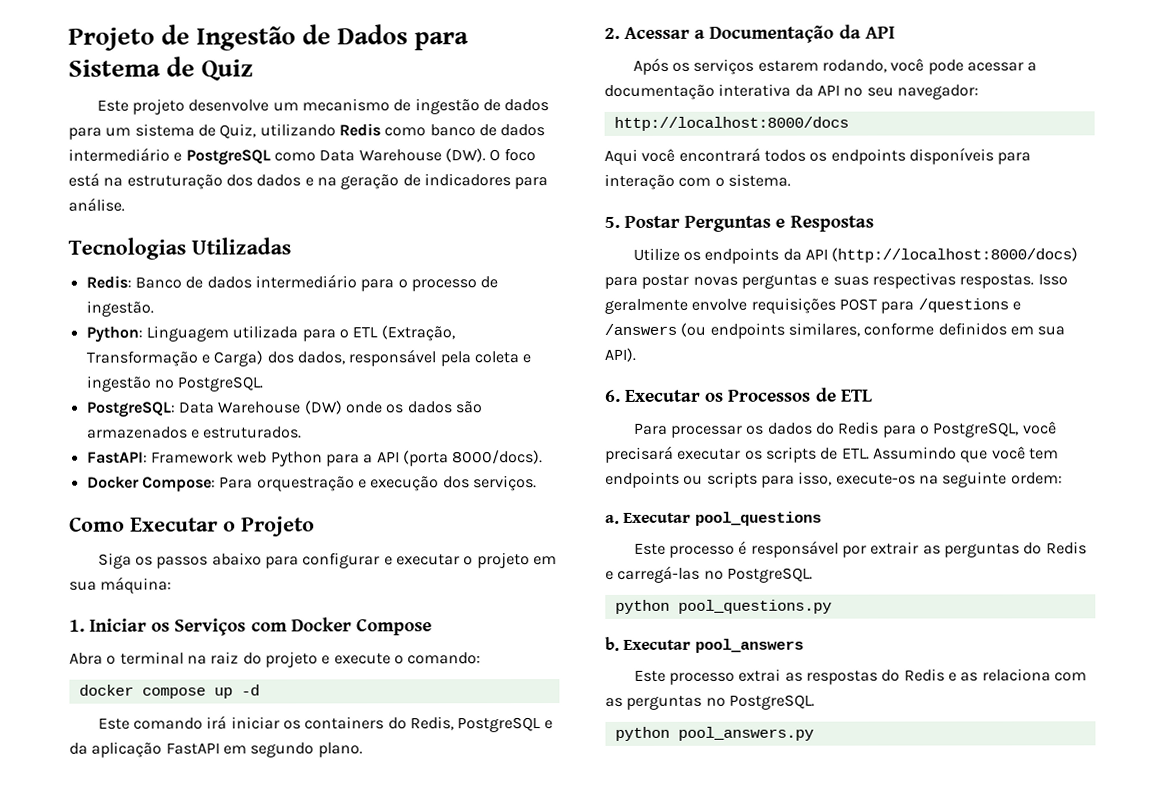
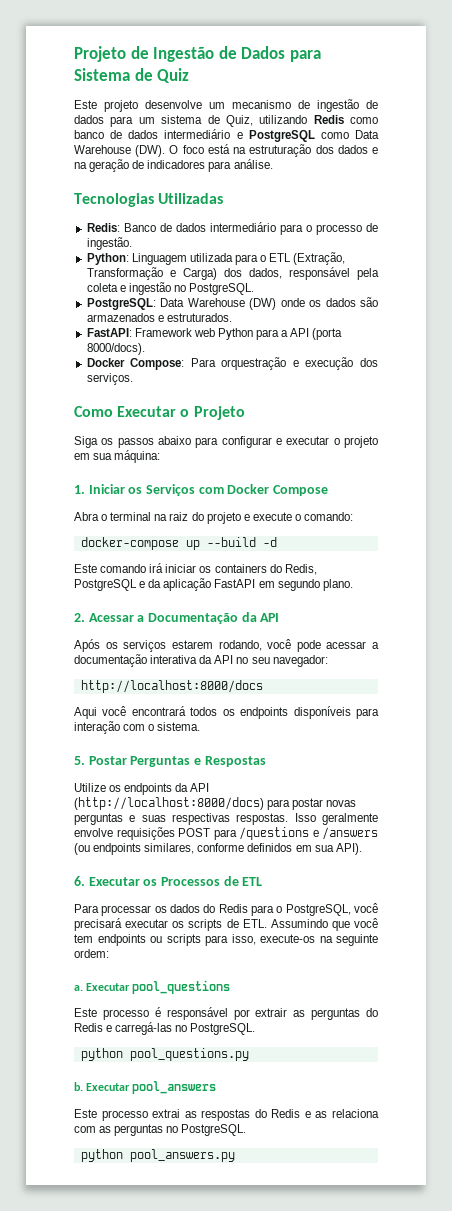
- docker compose up -d
+ docker-compose up --build -d

